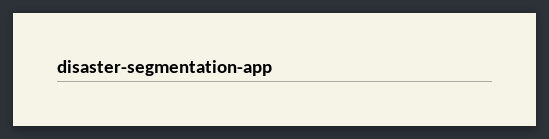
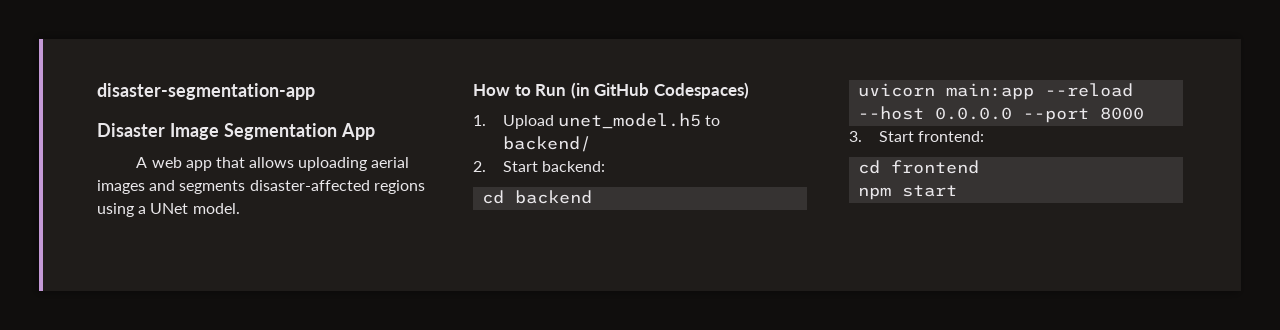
+ Disaster Image Segmentation App
+ A web app that allows uploading aerial images and segments disaster-affected regions using a UNet model.
+ How to Run (in GitHub Codespaces)
+ 1. Upload unet_model.h5 to backend/
+ 2. Start backend:
+ cd backend
+ uvicorn main:app --reload --host 0.0.0.0 --port 8000
+ 3. Start frontend:
+ cd frontend
+ npm start

